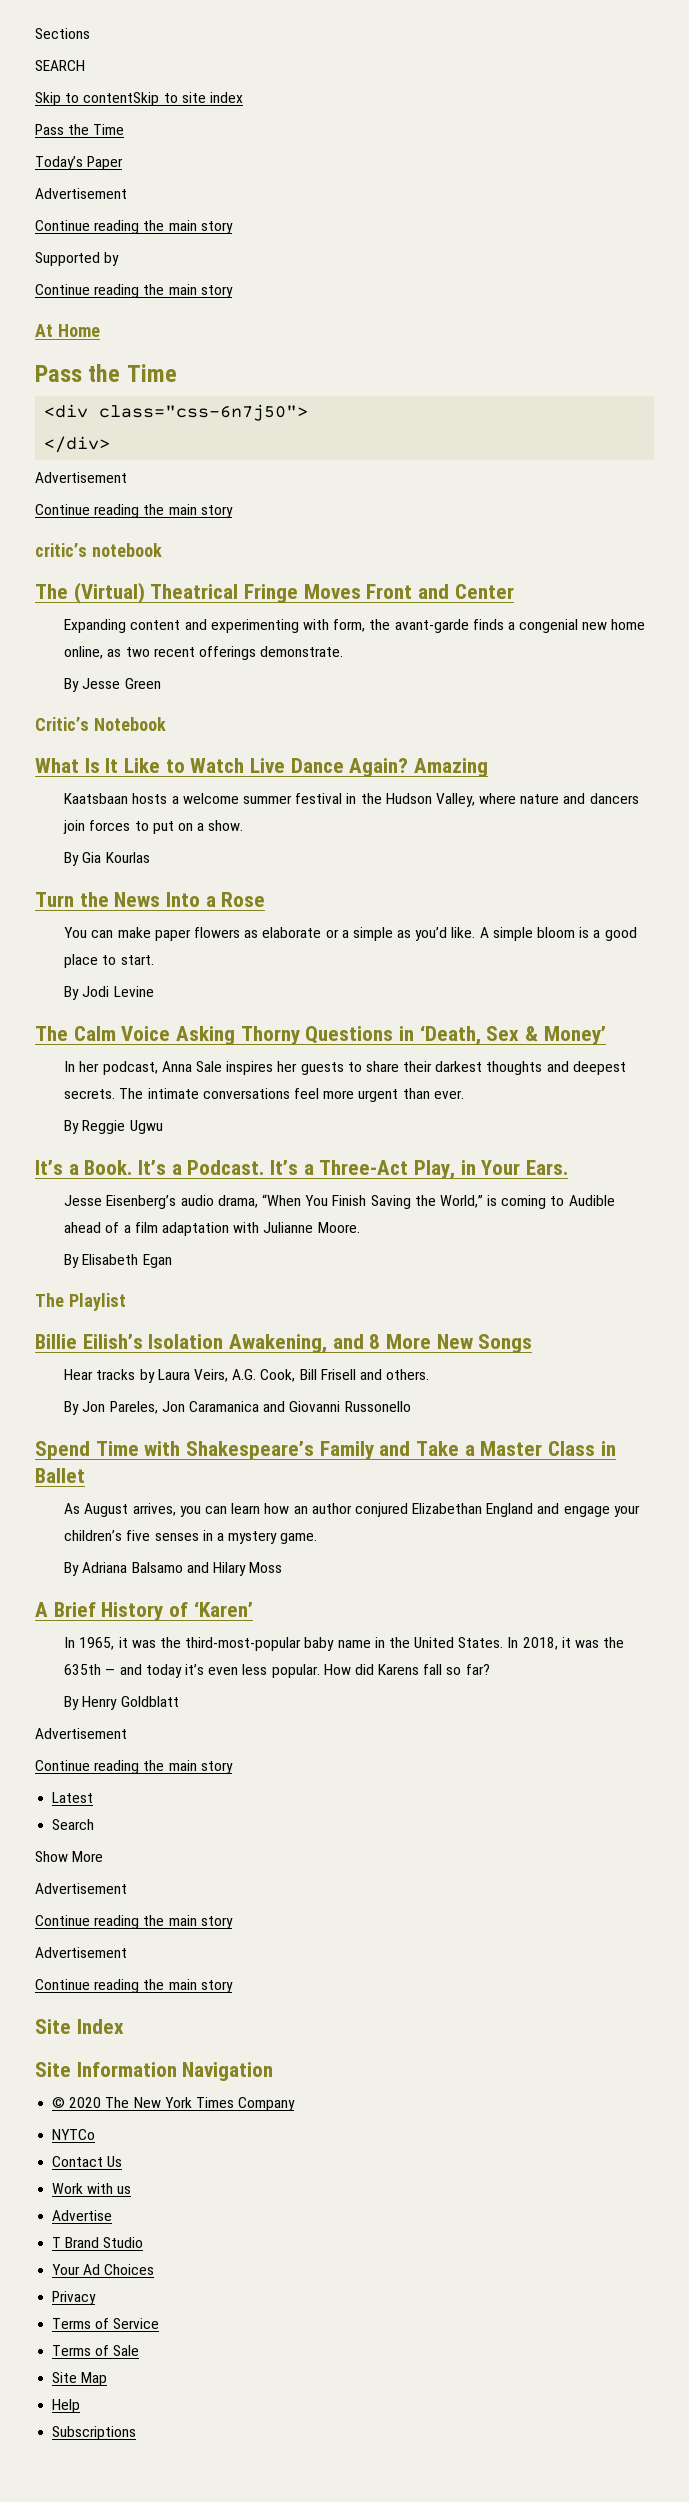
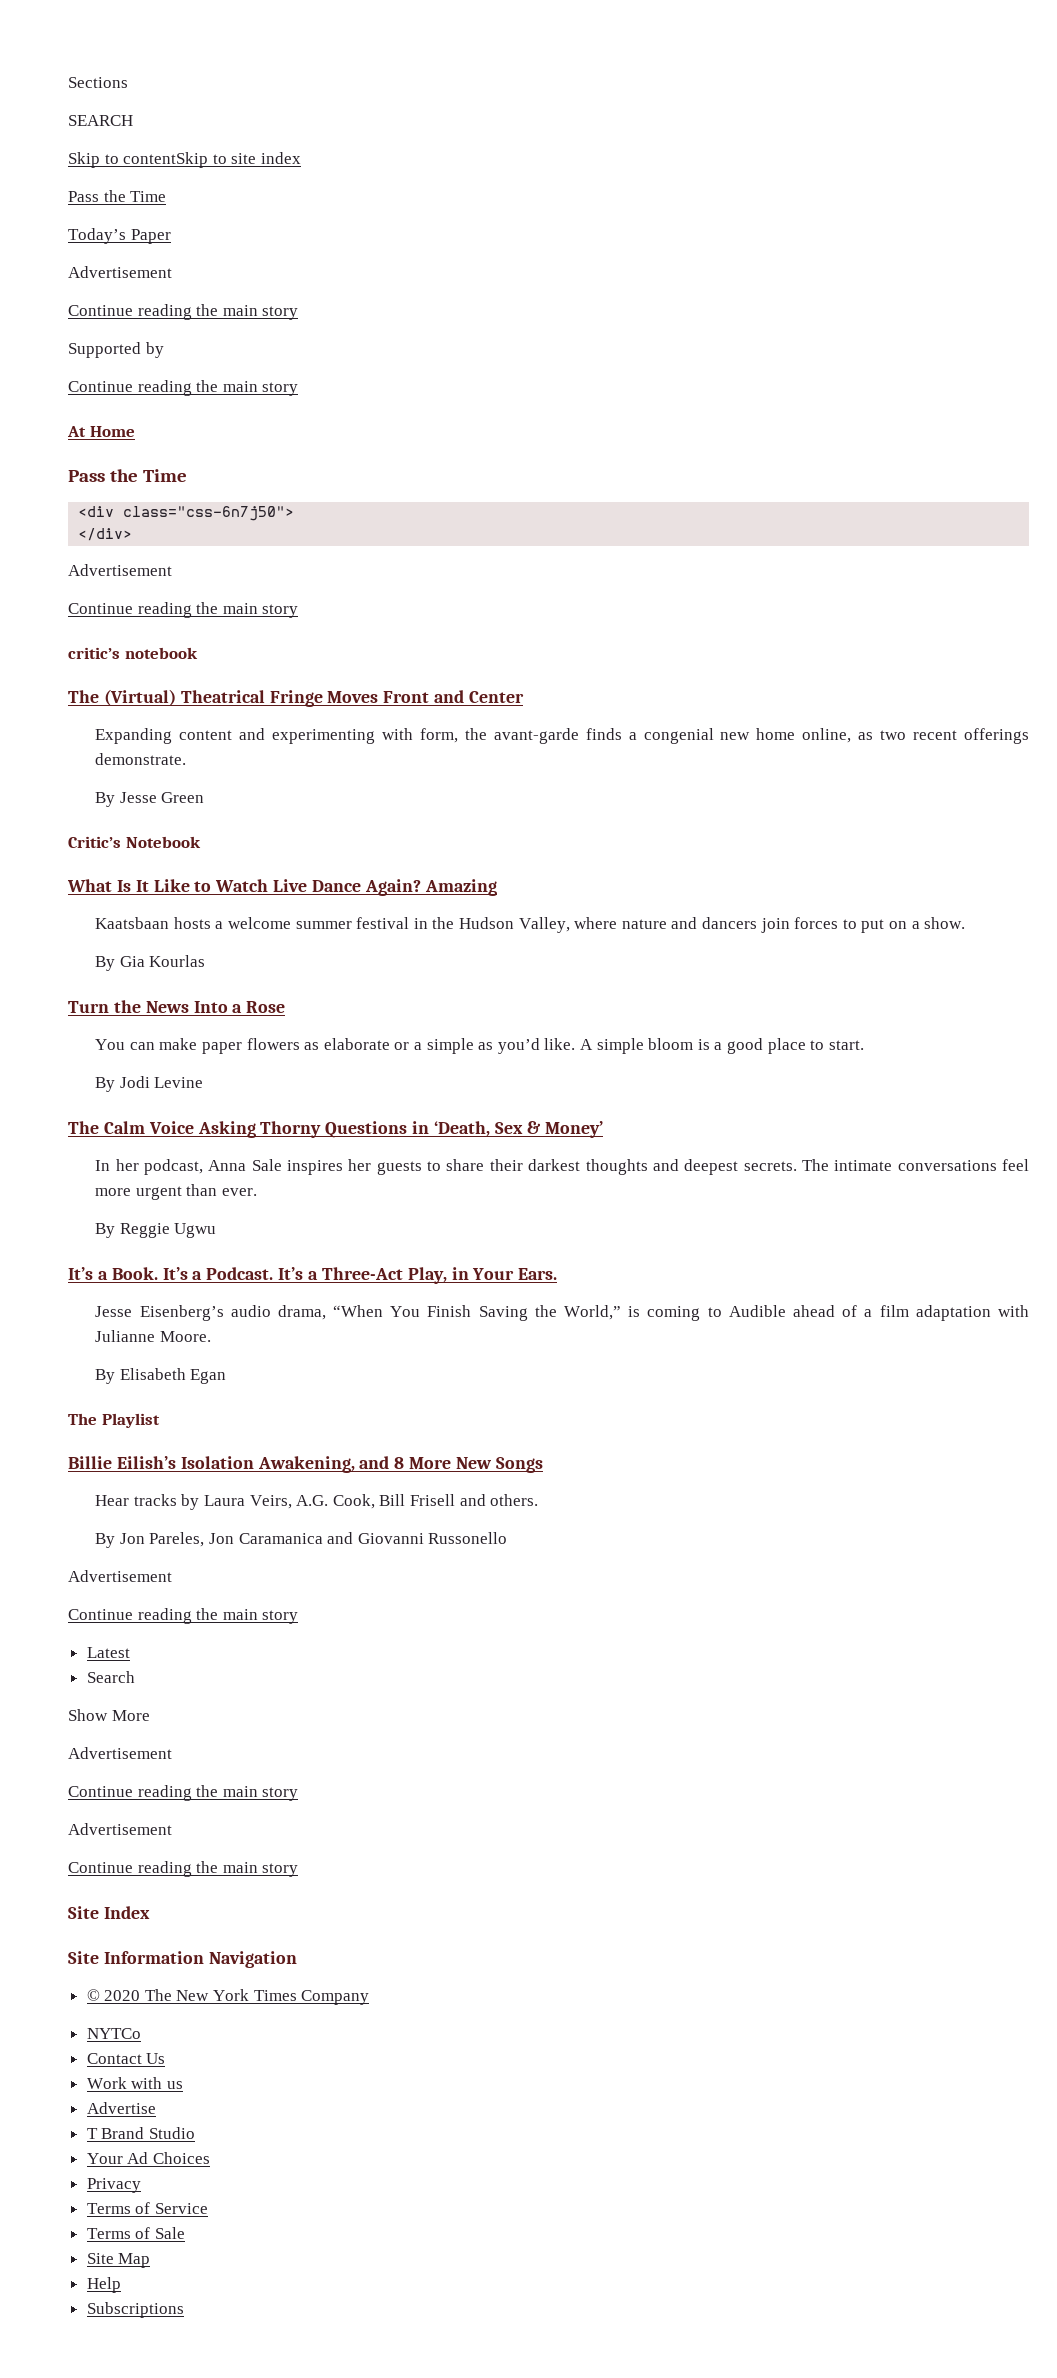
- Spend Time with Shakespeare’s Family and Take a Master Class in Ballet
- As August arrives, you can learn how an author conjured Elizabethan England and engage your children’s five senses in a mystery game.
- By Adriana Balsamo and Hilary Moss
- A Brief History of ‘Karen’
- In 1965, it was the third-most-popular baby name in the United States. In 2018, it was the 635th — and today it’s even less popular. How did Karens fall so far?
- By Henry Goldblatt

